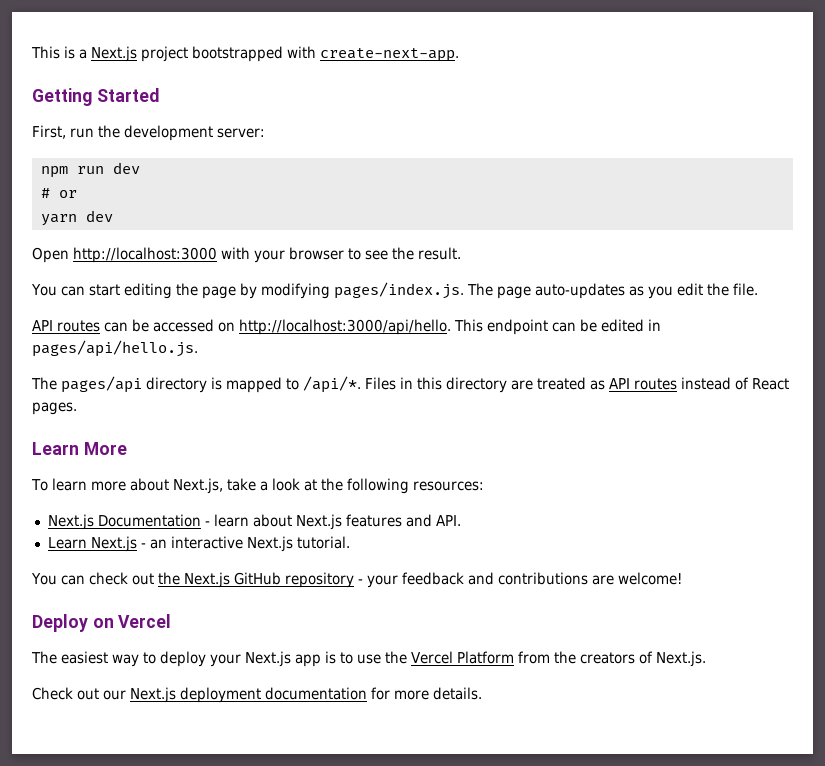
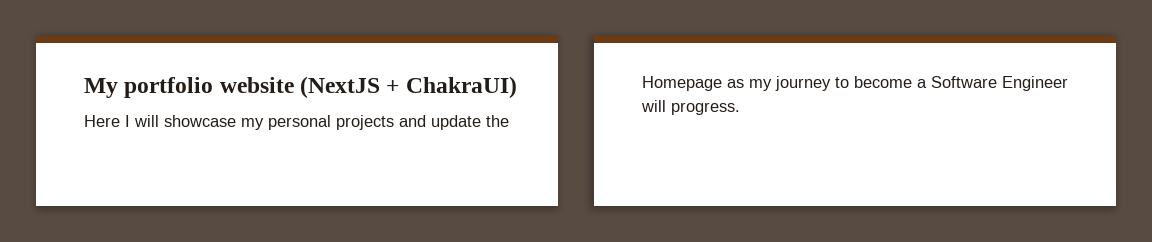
- This is a Next.js project bootstrapped with create-next-app.
- Getting Started
- First, run the development server:
- npm run dev
- # or
- yarn dev
- Open http://localhost:3000 with your browser to see the result.
- You can start editing the page by modifying pages/index.js. The page auto-updates as you edit the file.
- API routes can be accessed on http://localhost:3000/api/hello. This endpoint can be edited in pages/api/hello.js.
- The pages/api directory is mapped to /api/*. Files in this directory are treated as API routes instead of React pages.
- Learn More
- To learn more about Next.js, take a look at the following resources:
- Next.js Documentation - learn about Next.js features and API.
- Learn Next.js - an interactive Next.js tutorial.
- You can check out the Next.js GitHub repository - your feedback and contributions are welcome!
- Deploy on Vercel
- The easiest way to deploy your Next.js app is to use the Vercel Platform from the creators of Next.js.
- Check out our Next.js deployment documentation for more details.
+ My portfolio website (NextJS + ChakraUI)
+ Here I will showcase my personal projects and update the Homepage as my journey to become a Software Engineer will progress.

